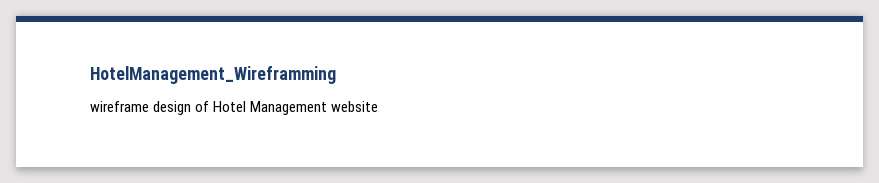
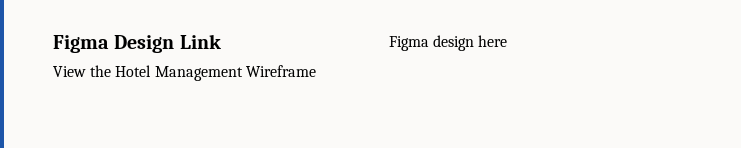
- HotelManagement_Wireframming
- wireframe design of Hotel Management website
+ Figma Design Link
+ View the Hotel Management Wireframe Figma design here

